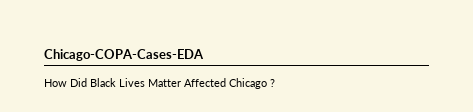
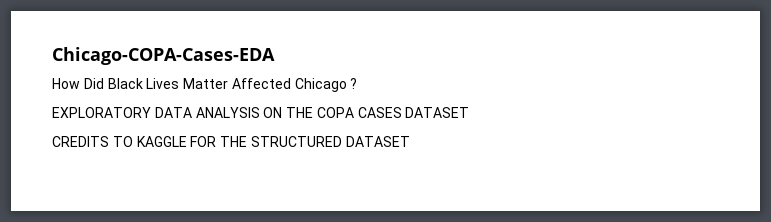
+ EXPLORATORY DATA ANALYSIS ON THE COPA CASES DATASET
+ CREDITS TO KAGGLE FOR THE STRUCTURED DATASET

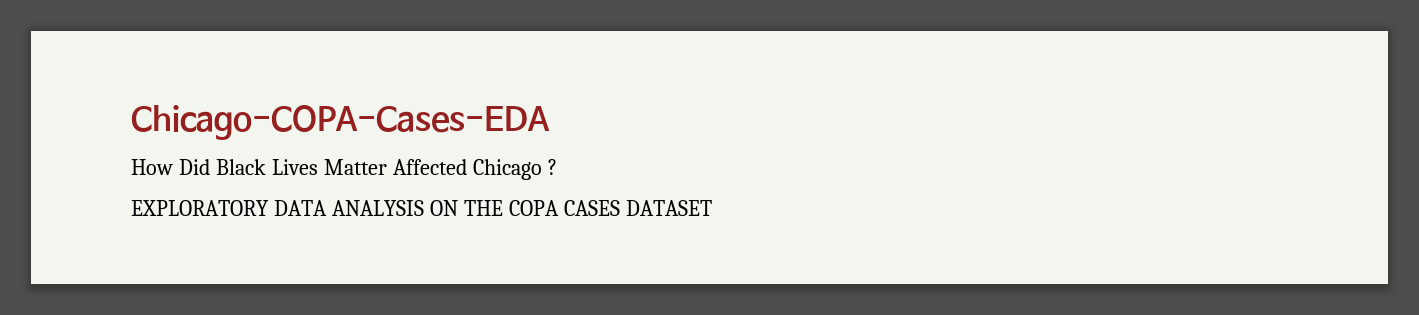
- CREDITS TO KAGGLE FOR THE STRUCTURED DATASET

